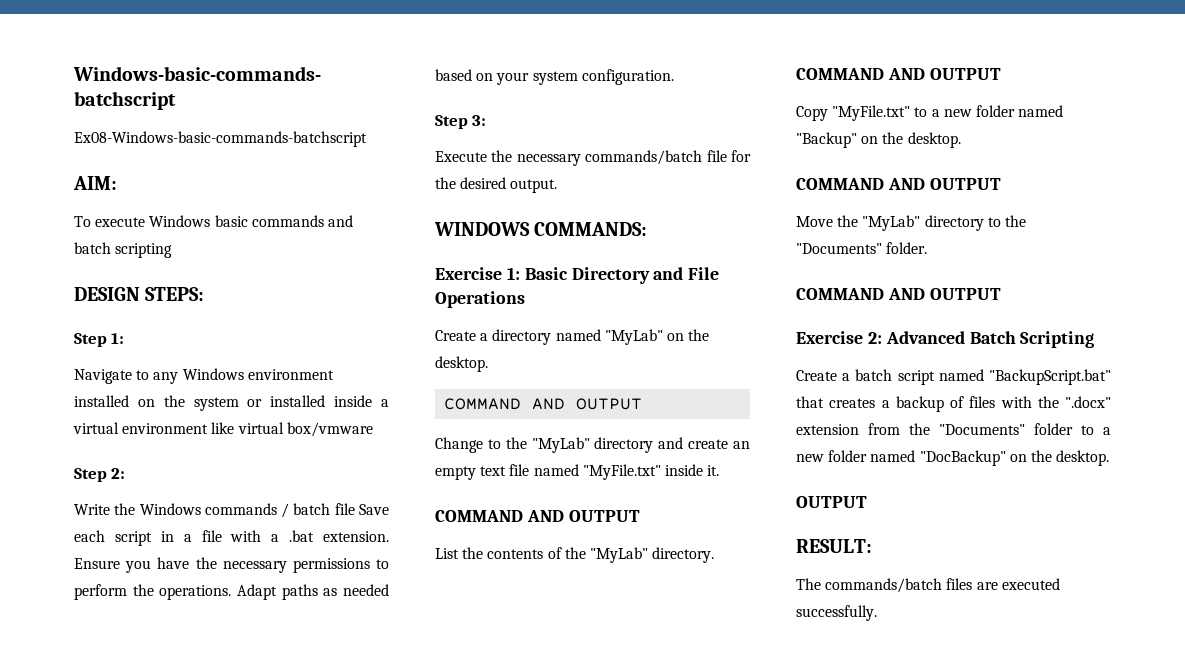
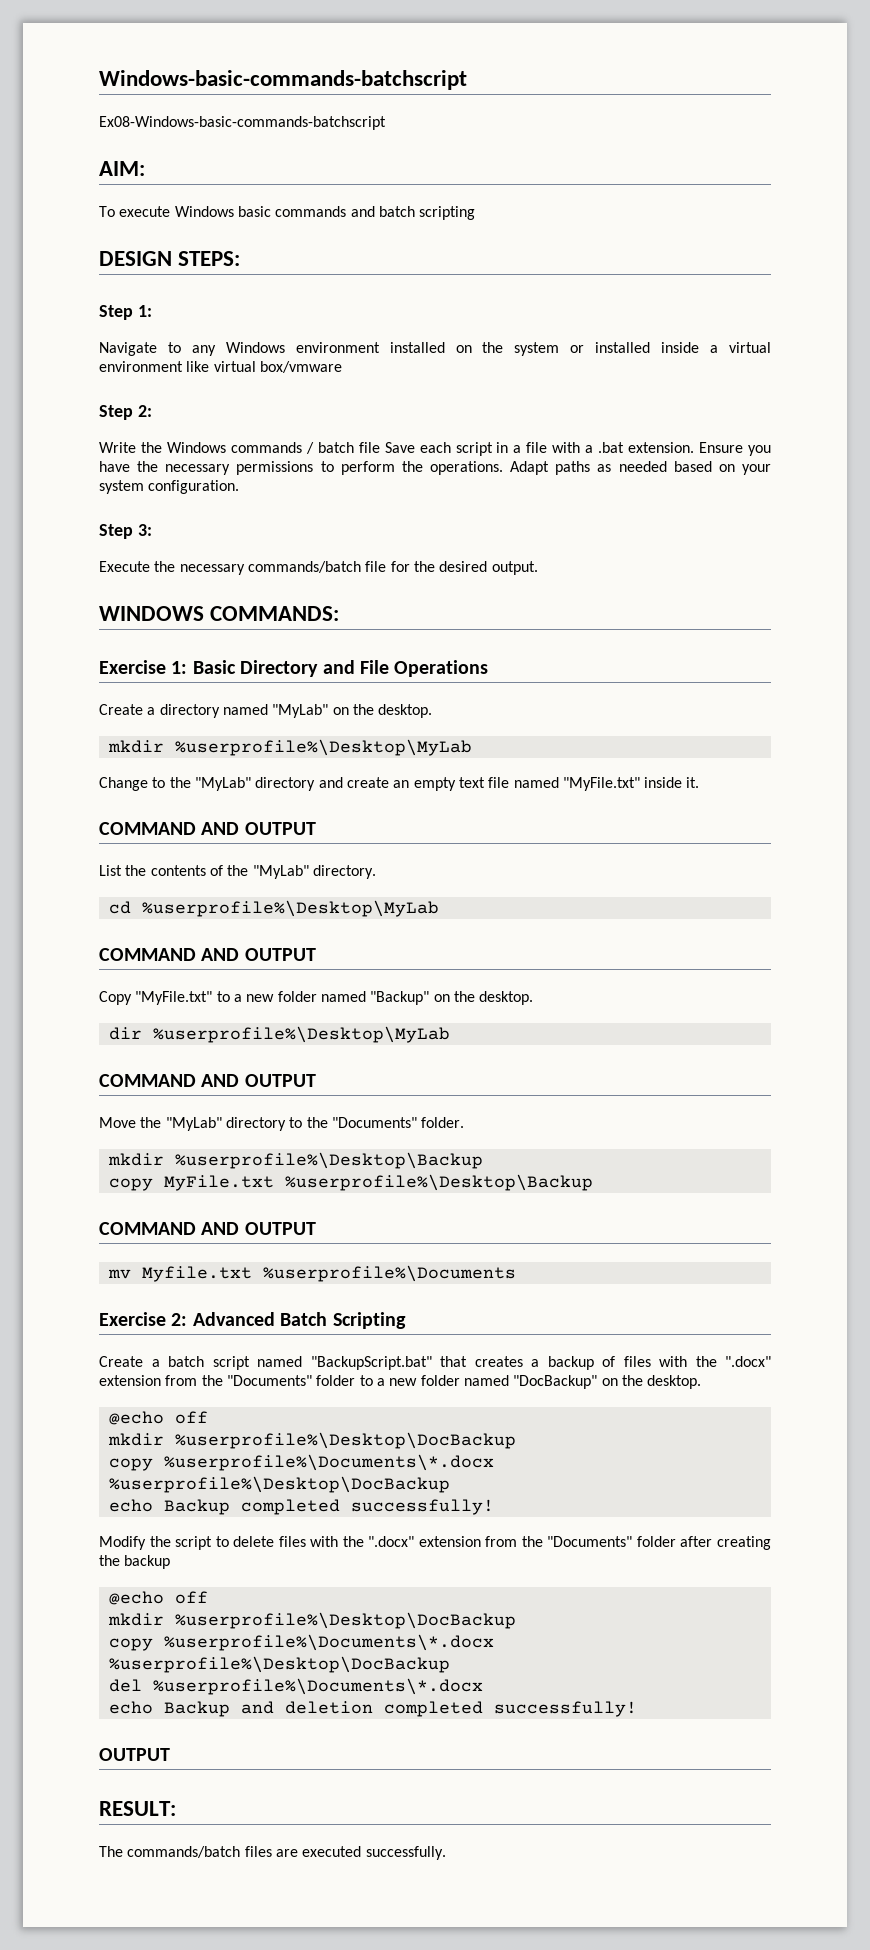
  Create a directory named "MyLab" on the desktop.
- COMMAND AND OUTPUT
+ mkdir %userprofile%\Desktop\MyLab
+ cd %userprofile%\Desktop\MyLab
+ dir %userprofile%\Desktop\MyLab
  Move the "MyLab" directory to the "Documents" folder.
+ mkdir %userprofile%\Desktop\Backup
+ copy MyFile.txt %userprofile%\Desktop\Backup
  COMMAND AND OUTPUT
+ mv Myfile.txt %userprofile%\Documents
  Create a batch script named "BackupScript.bat" that creates a backup of files with the ".docx" extension from the "Documents" folder to a new folder named "DocBackup" on the desktop.
+ @echo off
+ mkdir %userprofile%\Desktop\DocBackup
+ copy %userprofile%\Documents\*.docx %userprofile%\Desktop\DocBackup
+ echo Backup completed successfully!
+ Modify the script to delete files with the ".docx" extension from the "Documents" folder after creating the backup
+ @echo off
+ mkdir %userprofile%\Desktop\DocBackup
+ copy %userprofile%\Documents\*.docx %userprofile%\Desktop\DocBackup
+ del %userprofile%\Documents\*.docx
+ echo Backup and deletion completed successfully!

